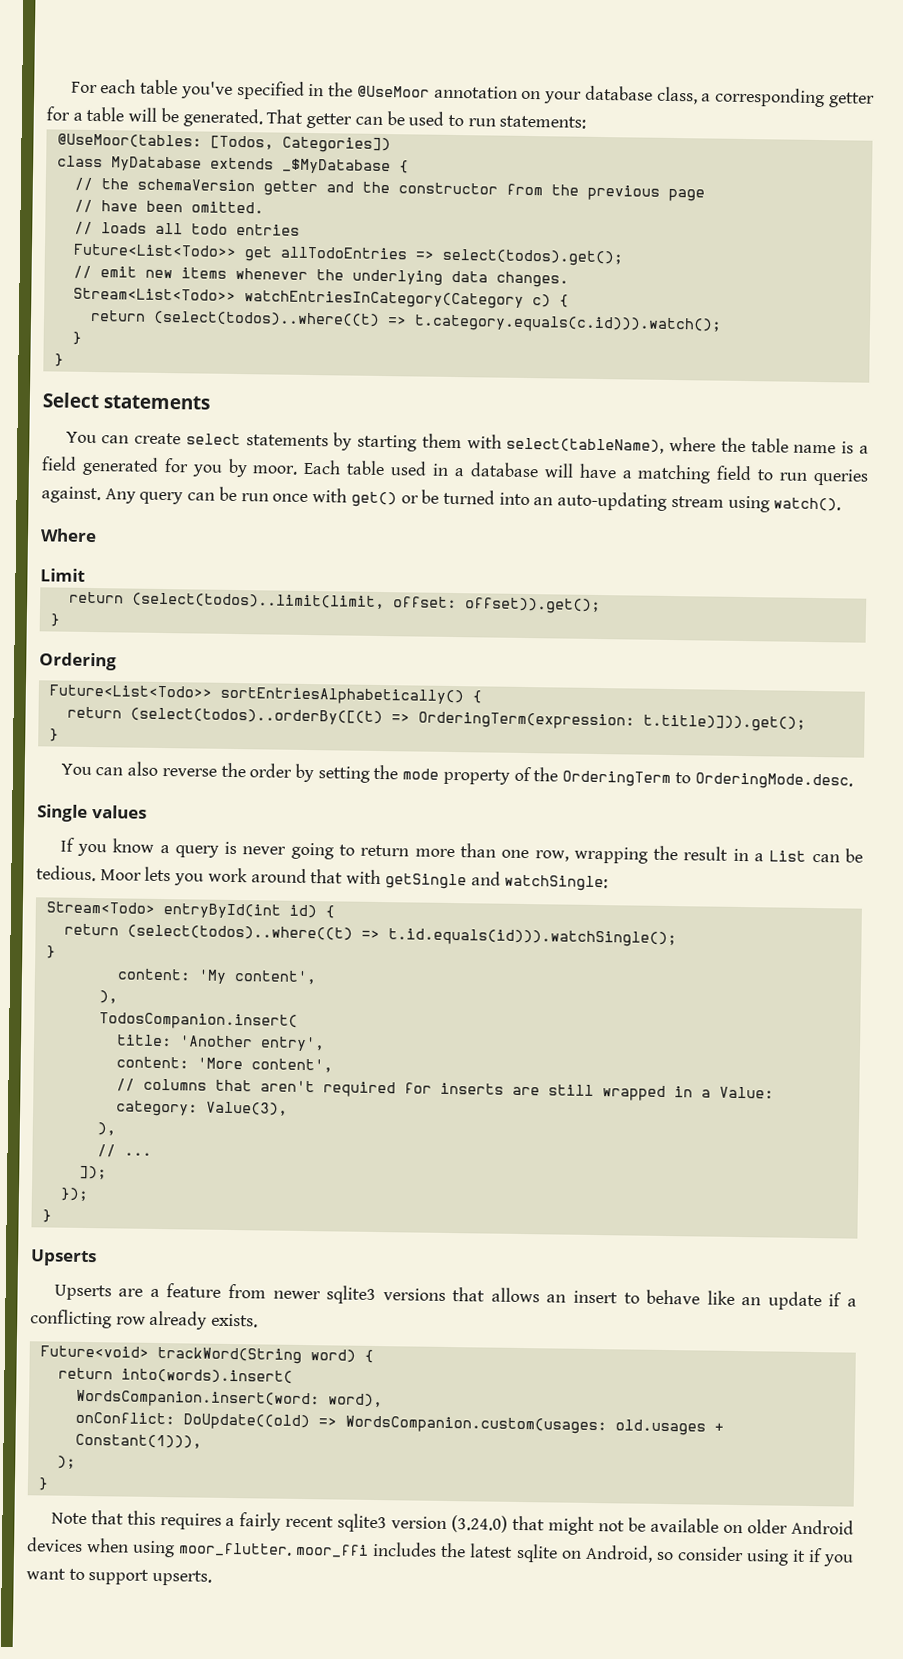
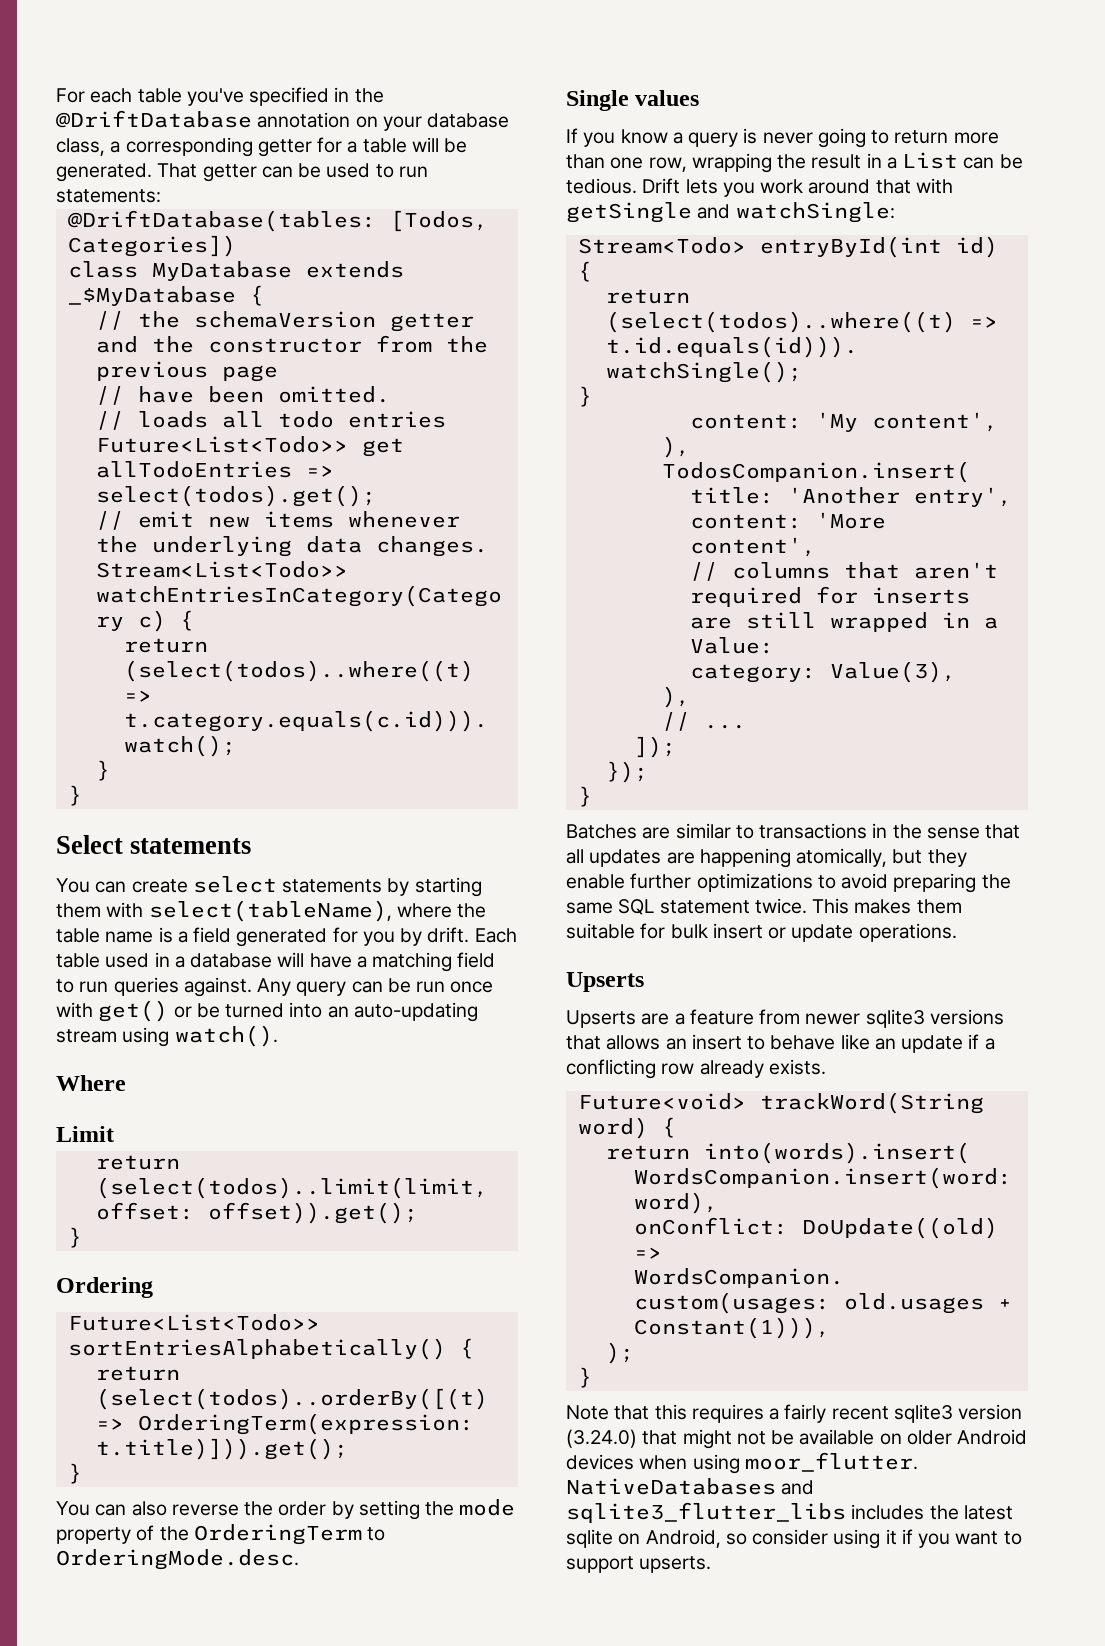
- For each table you've specified in the @UseMoor annotation on your database class, a corresponding getter for a table will be generated.
+ For each table you've specified in the @DriftDatabase annotation on your database class, a corresponding getter for a table will be generated.
- @UseMoor(tables: [Todos, Categories])
+ @DriftDatabase(tables: [Todos, Categories])
- You can create select statements by starting them with select(tableName), where the table name is a field generated for you by moor.
+ You can create select statements by starting them with select(tableName), where the table name is a field generated for you by drift.
- Moor lets you work around that with getSingle and watchSingle:
+ Drift lets you work around that with getSingle and watchSingle:
+ Batches are similar to transactions in the sense that all updates are happening atomically, but they enable further optimizations to avoid preparing the same SQL statement twice. This makes them suitable for bulk insert or update operations.
- Note that this requires a fairly recent sqlite3 version (3.24.0) that might not be available on older Android devices when using moor_flutter. moor_ffi includes the latest sqlite on Android, so consider using it if you want to support upserts.
+ Note that this requires a fairly recent sqlite3 version (3.24.0) that might not be available on older Android devices when using moor_flutter. NativeDatabases and sqlite3_flutter_libs includes the latest sqlite on Android, so consider using it if you want to support upserts.

